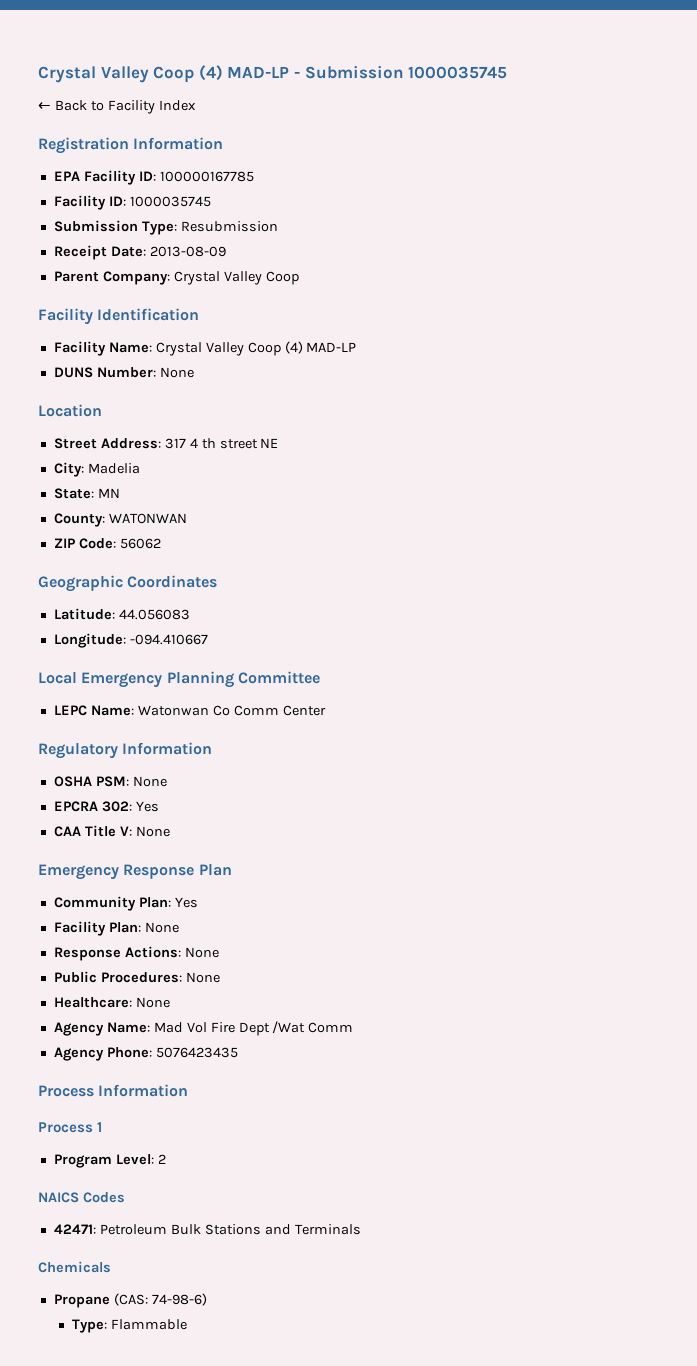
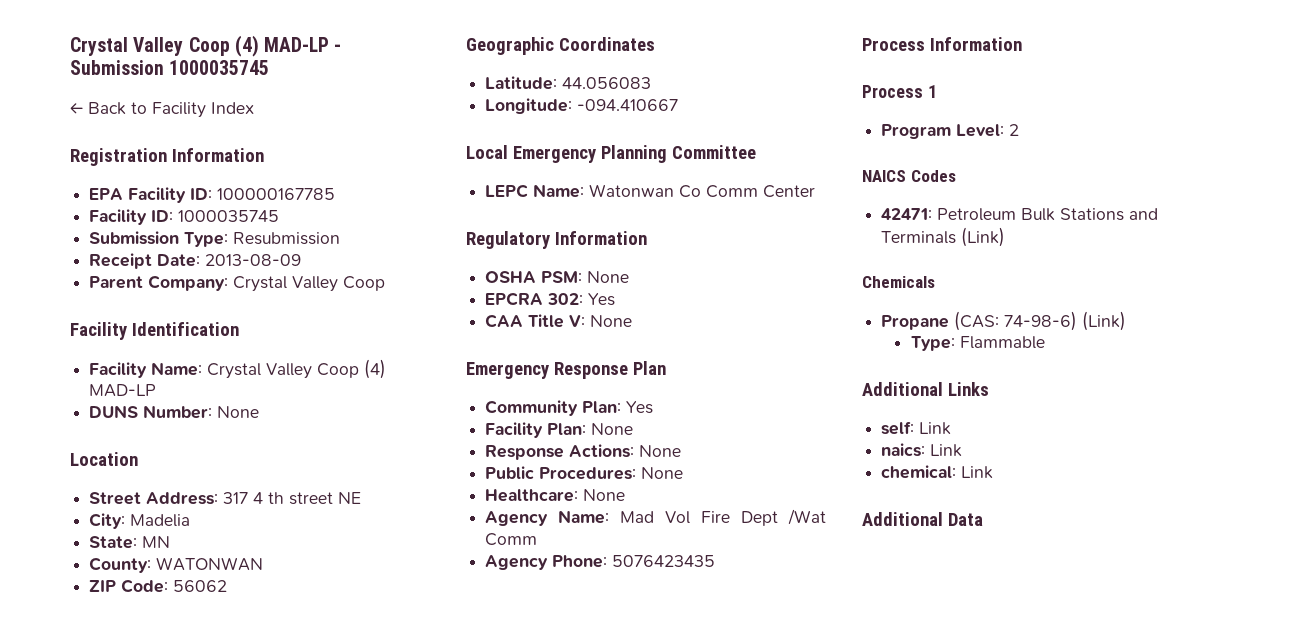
- 42471: Petroleum Bulk Stations and Terminals
+ 42471: Petroleum Bulk Stations and Terminals (Link)
- Propane (CAS: 74-98-6)
+ Propane (CAS: 74-98-6) (Link)
+ Additional Links
+ self: Link
+ naics: Link
+ chemical: Link
+ Additional Data

